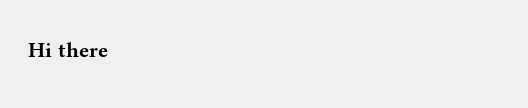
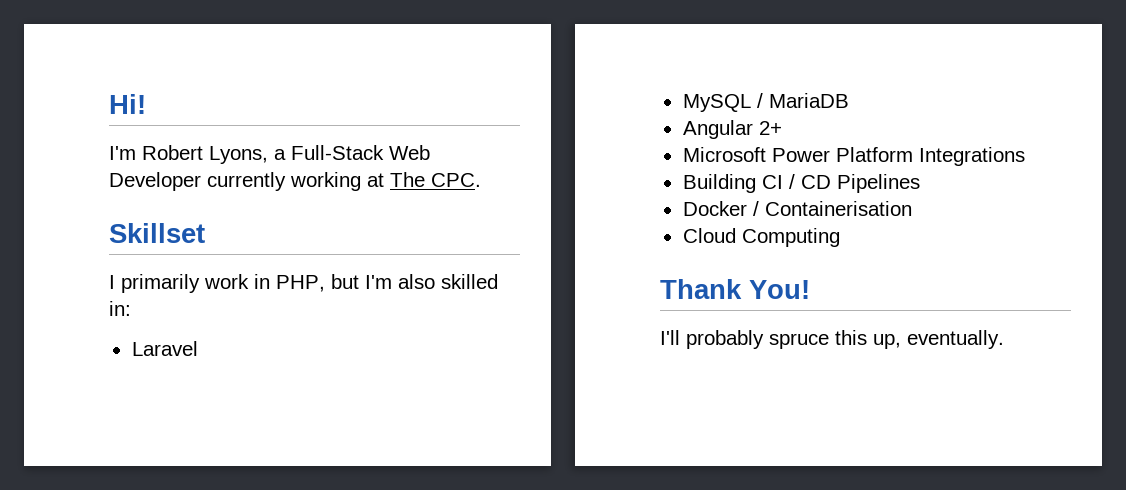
- Hi there
+ Hi!
+ I'm Robert Lyons, a Full-Stack Web Developer currently working at The CPC.
+ Skillset
+ I primarily work in PHP, but I'm also skilled in:
+ Laravel
+ MySQL / MariaDB
+ Angular 2+
+ Microsoft Power Platform Integrations
+ Building CI / CD Pipelines
+ Docker / Containerisation
+ Cloud Computing
+ Thank You!
+ I'll probably spruce this up, eventually.

